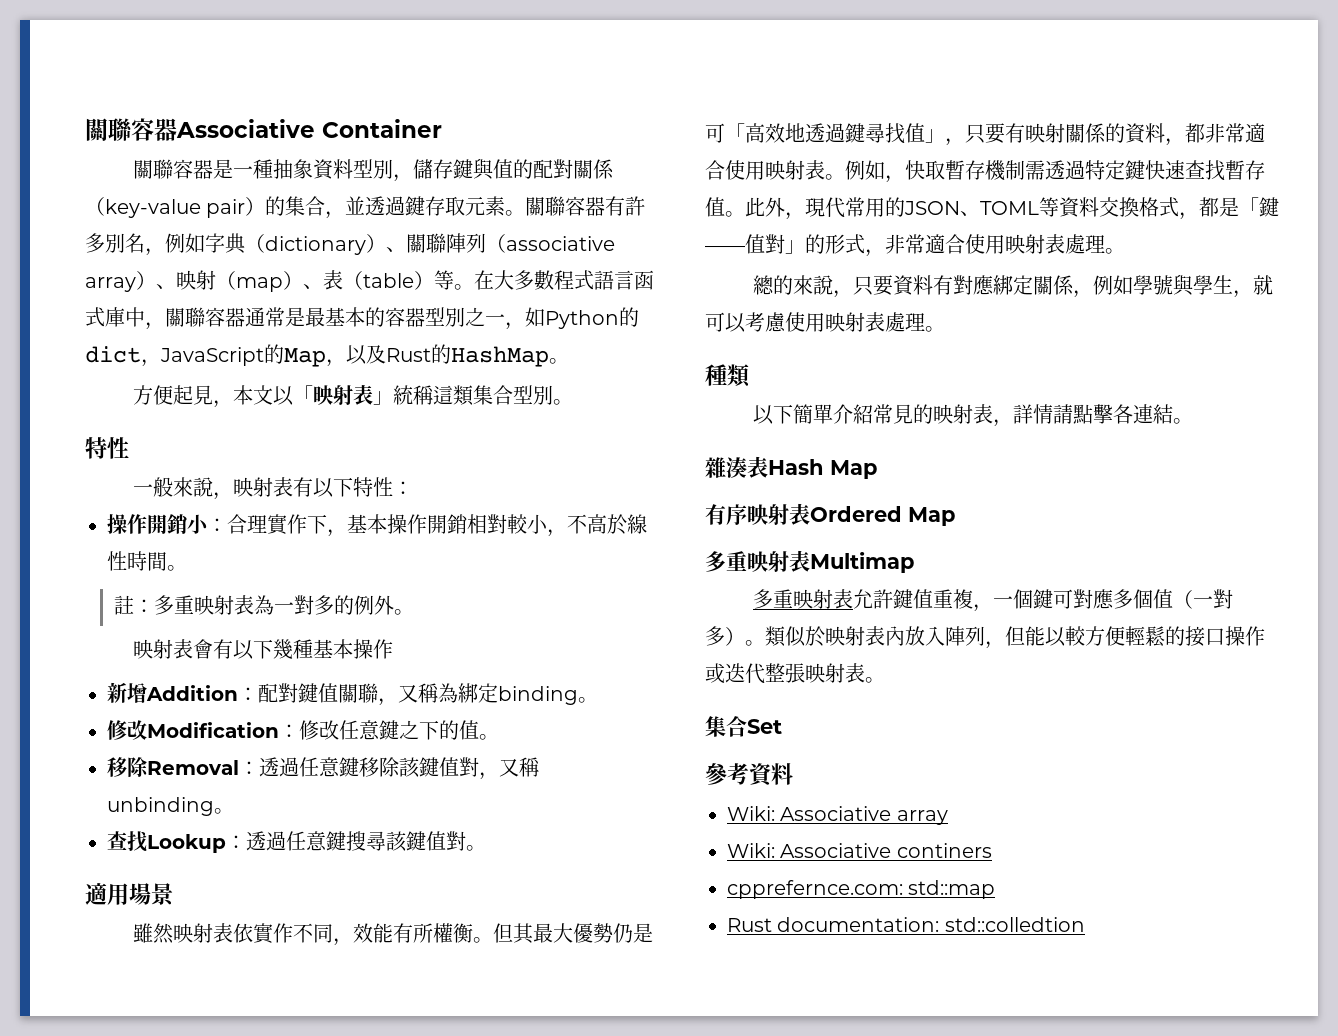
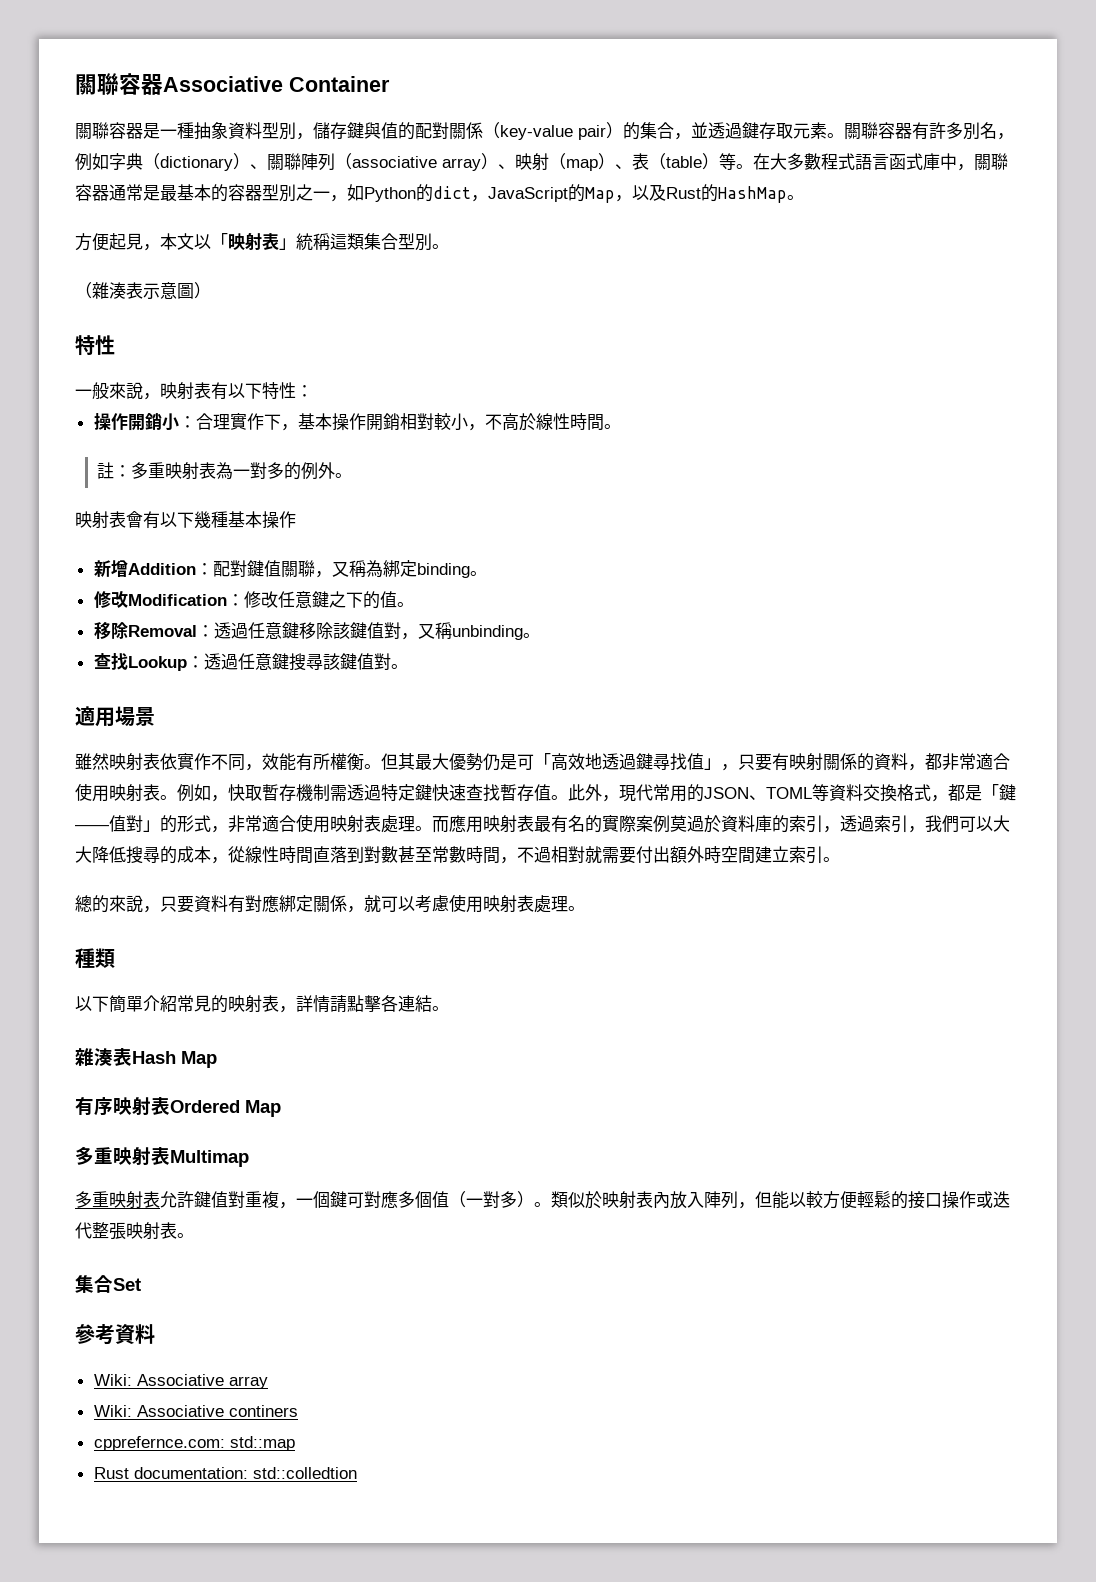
+ （雜湊表示意圖）
+ 而應用映射表最有名的實際案例莫過於資料庫的索引，透過索引，我們可以大大降低搜尋的成本，從線性時間直落到對數甚至常數時間，不過相對就需要付出額外時空間建立索引。
- 總的來說，只要資料有對應綁定關係，例如學號與學生，就可以考慮使用映射表處理。
+ 總的來說，只要資料有對應綁定關係，就可以考慮使用映射表處理。
- 多重映射表允許鍵值重複，一個鍵可對應多個值（一對多）。
+ 多重映射表允許鍵值對重複，一個鍵可對應多個值（一對多）。

